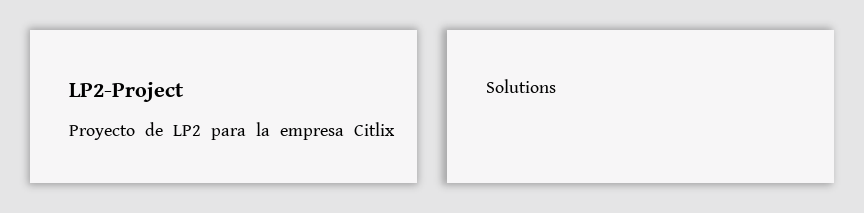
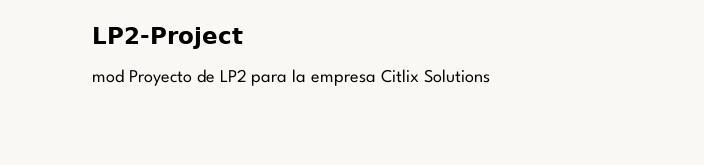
- Proyecto de LP2 para la empresa Citlix Solutions
+ mod Proyecto de LP2 para la empresa Citlix Solutions

